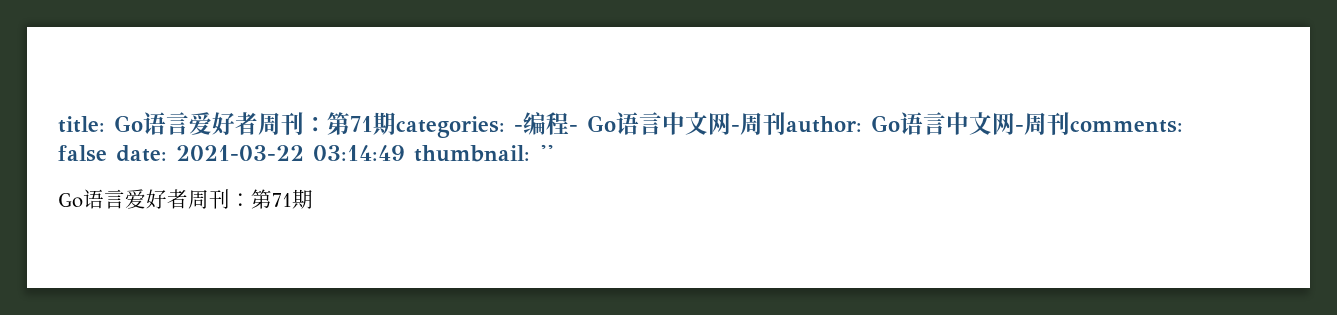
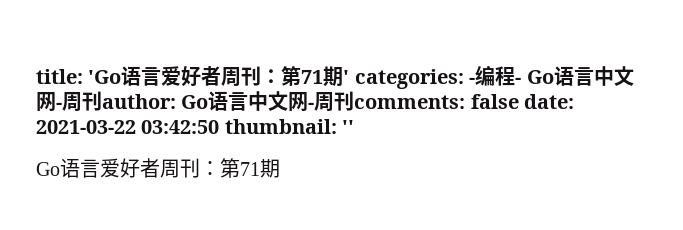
- title: Go语言爱好者周刊：第71期categories: -编程- Go语言中文网-周刊author: Go语言中文网-周刊comments: false date: 2021-03-22 03:14:49 thumbnail: ''
+ title: 'Go语言爱好者周刊：第71期' categories: -编程- Go语言中文网-周刊author: Go语言中文网-周刊comments: false date: 2021-03-22 03:42:50 thumbnail: ''

